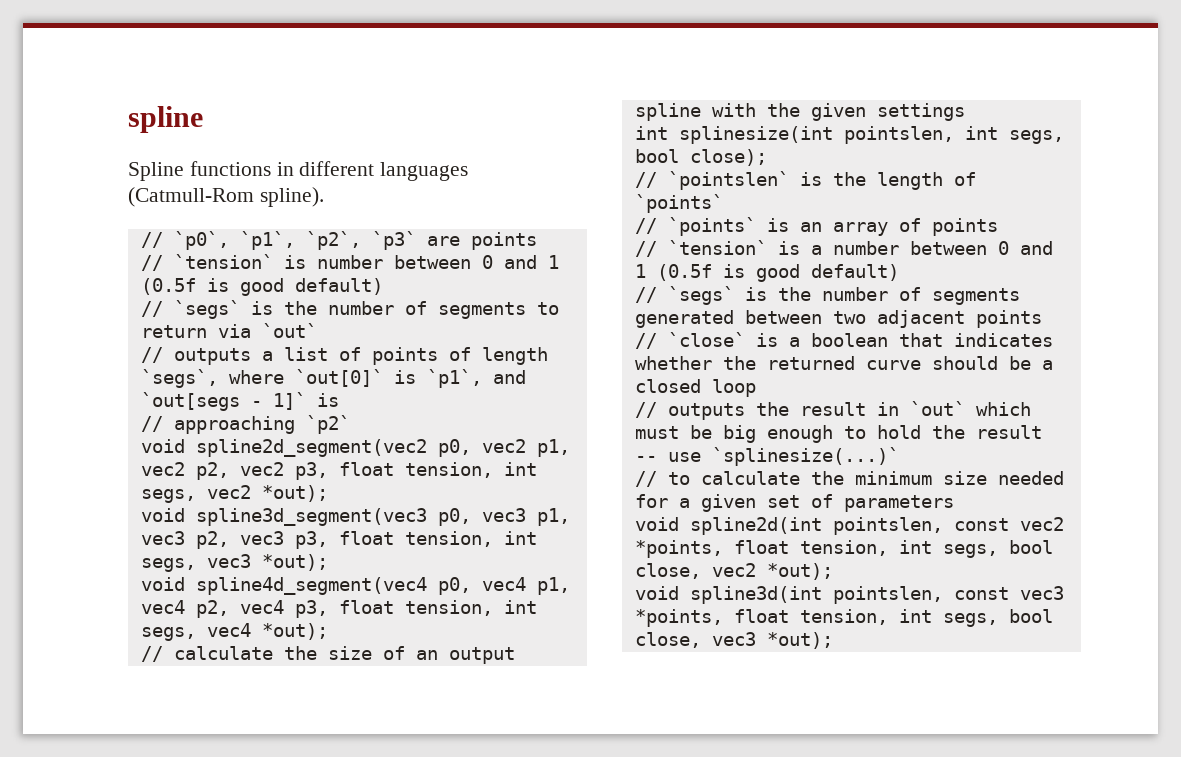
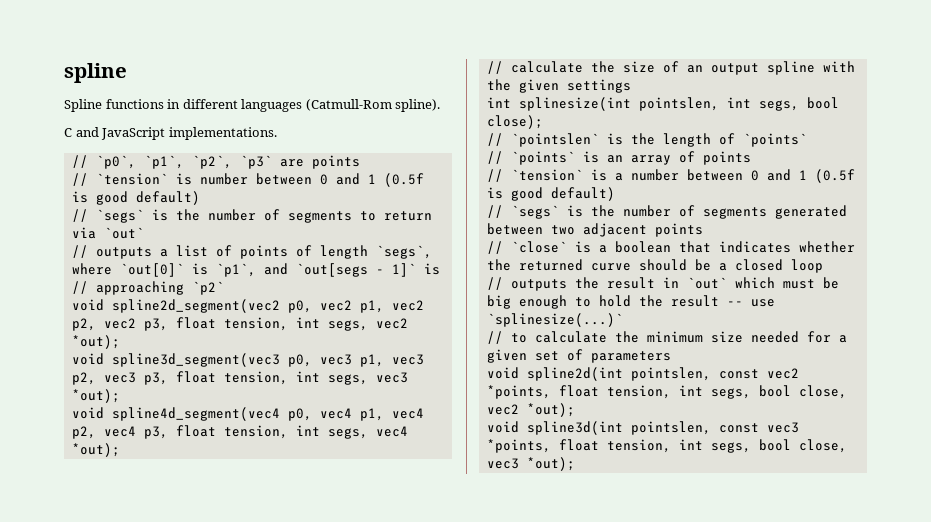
+ C and JavaScript implementations.

